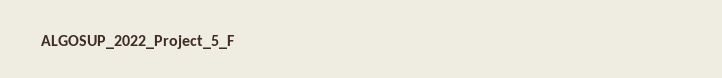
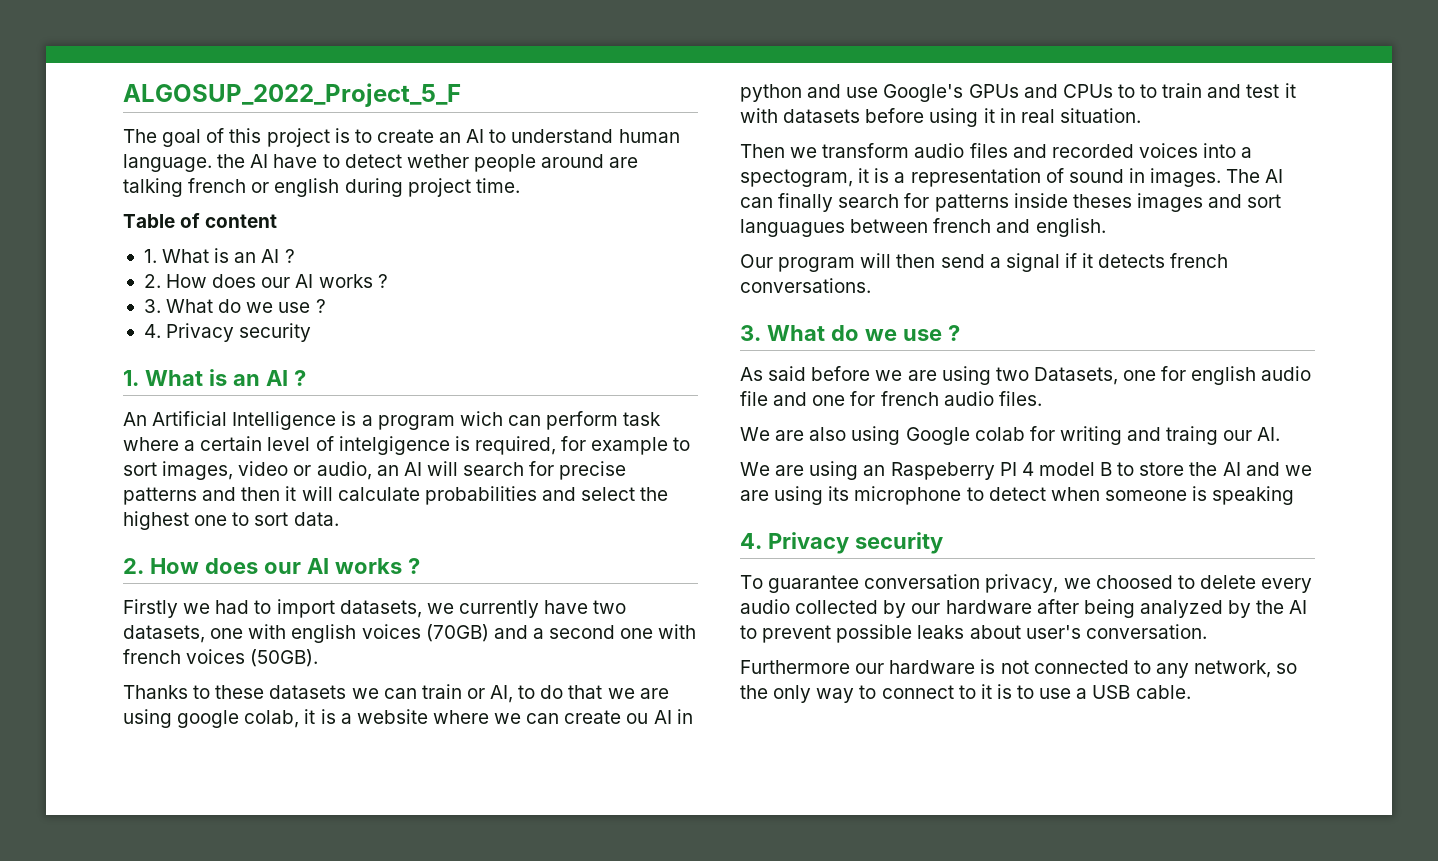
+ The goal of this project is to create an AI to understand human language. the AI have to detect wether people around are talking french or english during project time.
+ Table of content
+ 1. What is an AI ?
+ 2. How does our AI works ?
+ 3. What do we use ?
+ 4. Privacy security
+ 1. What is an AI ?
+ An Artificial Intelligence is a program wich can perform task where a certain level of intelgigence is required, for example to sort images, video or audio, an AI will search for precise patterns and then it will calculate probabilities and select the highest one to sort data.
+ 2. How does our AI works ?
+ Firstly we had to import datasets, we currently have two datasets, one with english voices (70GB) and a second one with french voices (50GB).
+ Thanks to these datasets we can train or AI, to do that we are using google colab, it is a website where we can create ou AI in python and use Google's GPUs and CPUs to to train and test it with datasets before using it in real situation.
+ Then we transform audio files and recorded voices into a spectogram, it is a representation of sound in images. The AI can finally search for patterns inside theses images and sort languagues between french and english.
+ Our program will then send a signal if it detects french conversations.
+ 3. What do we use ?
+ As said before we are using two Datasets, one for english audio file and one for french audio files.
+ We are also using Google colab for writing and traing our AI.
+ We are using an Raspeberry PI 4 model B to store the AI and we are using its microphone to detect when someone is speaking
+ 4. Privacy security
+ To guarantee conversation privacy, we choosed to delete every audio collected by our hardware after being analyzed by the AI to prevent possible leaks about user's conversation.
+ Furthermore our hardware is not connected to any network, so the only way to connect to it is to use a USB cable.

